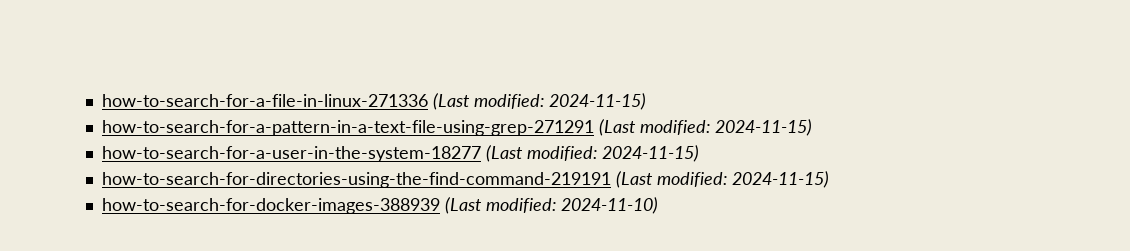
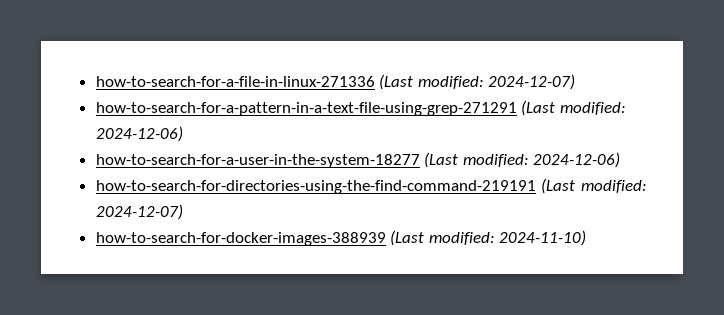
- how-to-search-for-a-file-in-linux-271336 (Last modified: 2024-11-15)
+ how-to-search-for-a-file-in-linux-271336 (Last modified: 2024-12-07)
- how-to-search-for-a-pattern-in-a-text-file-using-grep-271291 (Last modified: 2024-11-15)
+ how-to-search-for-a-pattern-in-a-text-file-using-grep-271291 (Last modified: 2024-12-06)
- how-to-search-for-a-user-in-the-system-18277 (Last modified: 2024-11-15)
+ how-to-search-for-a-user-in-the-system-18277 (Last modified: 2024-12-06)
- how-to-search-for-directories-using-the-find-command-219191 (Last modified: 2024-11-15)
+ how-to-search-for-directories-using-the-find-command-219191 (Last modified: 2024-12-07)

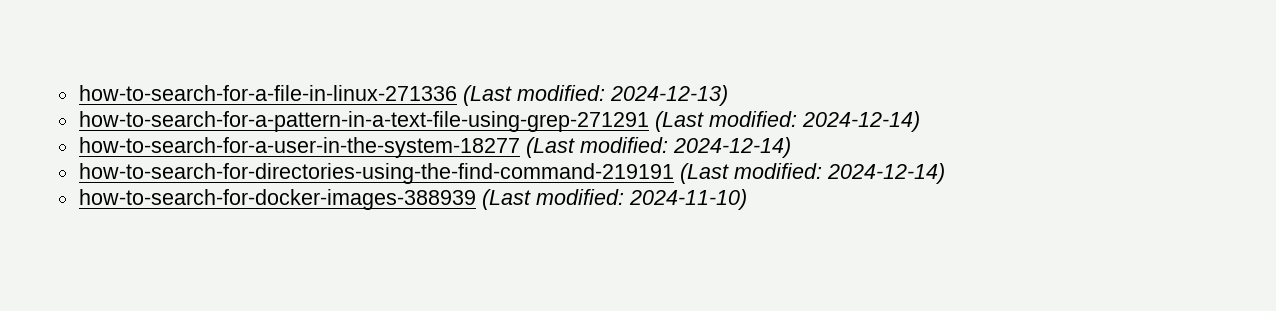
- how-to-search-for-a-file-in-linux-271336 (Last modified: 2024-12-07)
+ how-to-search-for-a-file-in-linux-271336 (Last modified: 2024-12-13)
- how-to-search-for-a-pattern-in-a-text-file-using-grep-271291 (Last modified: 2024-12-06)
+ how-to-search-for-a-pattern-in-a-text-file-using-grep-271291 (Last modified: 2024-12-14)
- how-to-search-for-a-user-in-the-system-18277 (Last modified: 2024-12-06)
+ how-to-search-for-a-user-in-the-system-18277 (Last modified: 2024-12-14)
- how-to-search-for-directories-using-the-find-command-219191 (Last modified: 2024-12-07)
+ how-to-search-for-directories-using-the-find-command-219191 (Last modified: 2024-12-14)

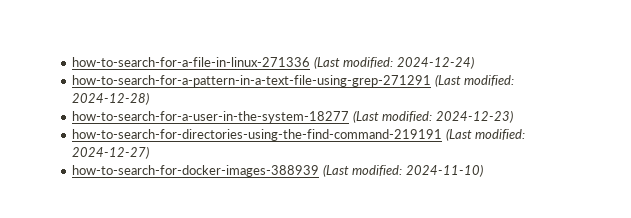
- how-to-search-for-a-file-in-linux-271336 (Last modified: 2024-12-13)
+ how-to-search-for-a-file-in-linux-271336 (Last modified: 2024-12-24)
- how-to-search-for-a-pattern-in-a-text-file-using-grep-271291 (Last modified: 2024-12-14)
+ how-to-search-for-a-pattern-in-a-text-file-using-grep-271291 (Last modified: 2024-12-28)
- how-to-search-for-a-user-in-the-system-18277 (Last modified: 2024-12-14)
+ how-to-search-for-a-user-in-the-system-18277 (Last modified: 2024-12-23)
- how-to-search-for-directories-using-the-find-command-219191 (Last modified: 2024-12-14)
+ how-to-search-for-directories-using-the-find-command-219191 (Last modified: 2024-12-27)

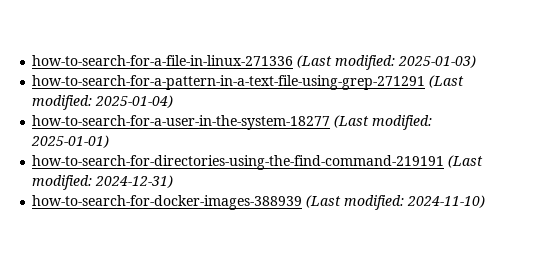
- how-to-search-for-a-file-in-linux-271336 (Last modified: 2024-12-24)
+ how-to-search-for-a-file-in-linux-271336 (Last modified: 2025-01-03)
- how-to-search-for-a-pattern-in-a-text-file-using-grep-271291 (Last modified: 2024-12-28)
+ how-to-search-for-a-pattern-in-a-text-file-using-grep-271291 (Last modified: 2025-01-04)
- how-to-search-for-a-user-in-the-system-18277 (Last modified: 2024-12-23)
+ how-to-search-for-a-user-in-the-system-18277 (Last modified: 2025-01-01)
- how-to-search-for-directories-using-the-find-command-219191 (Last modified: 2024-12-27)
+ how-to-search-for-directories-using-the-find-command-219191 (Last modified: 2024-12-31)

